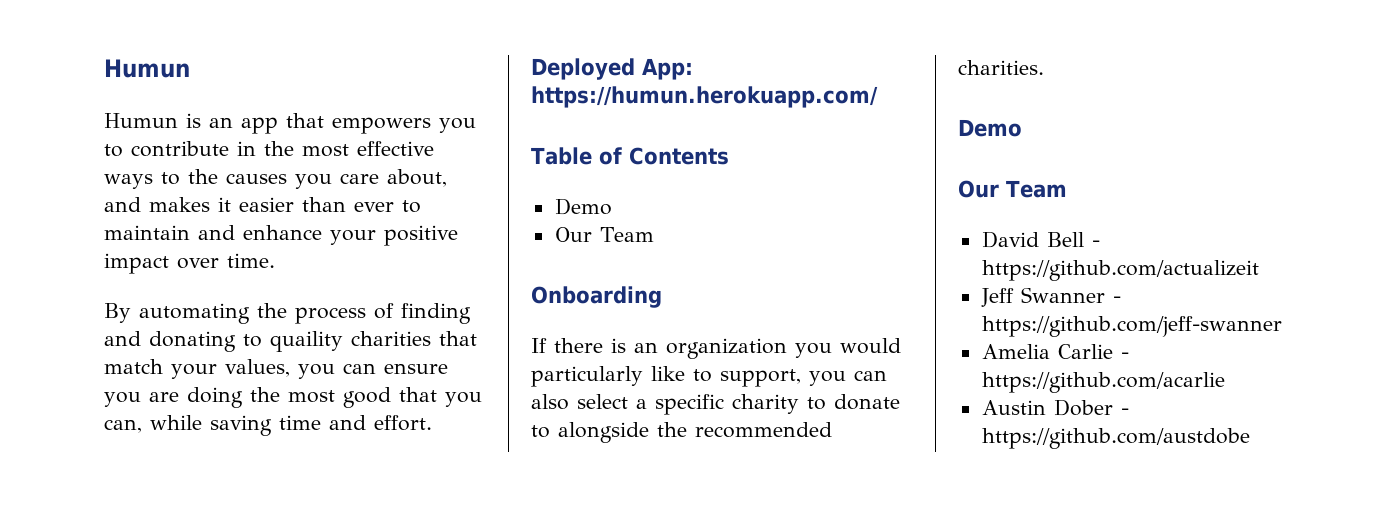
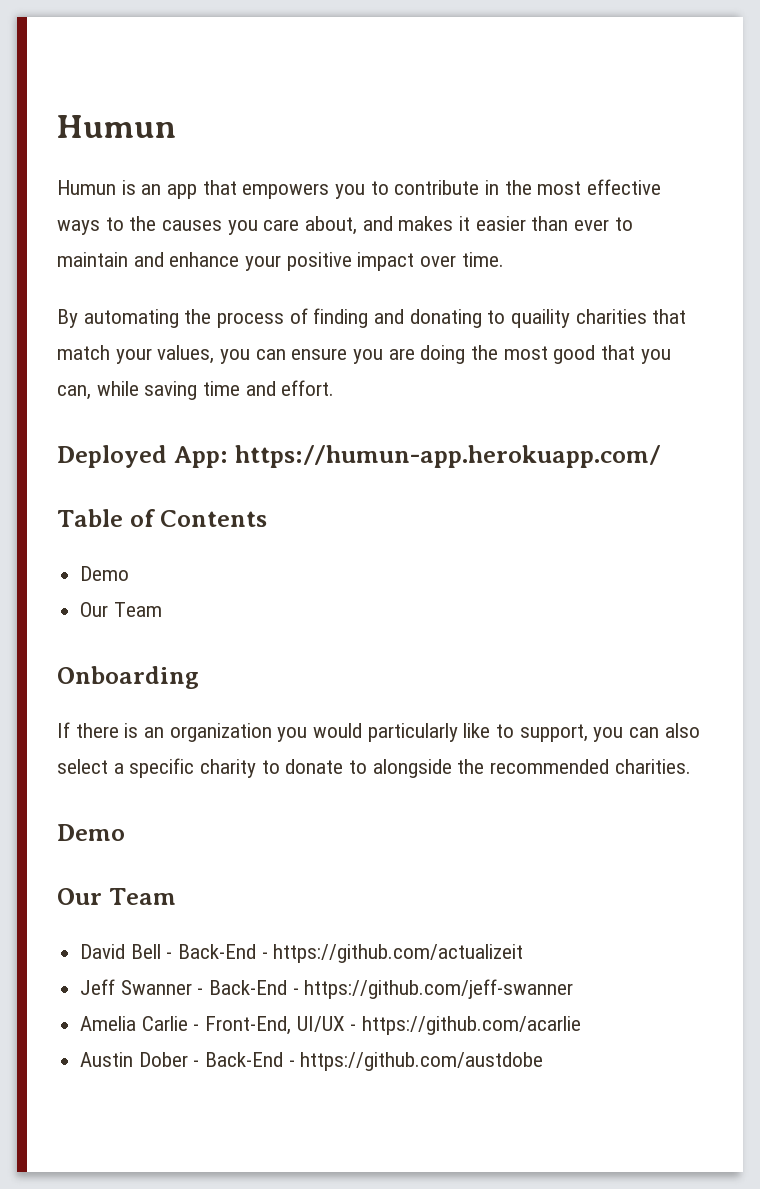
- Deployed App: https://humun.herokuapp.com/
+ Deployed App: https://humun-app.herokuapp.com/
- David Bell - https://github.com/actualizeit
+ David Bell - Back-End - https://github.com/actualizeit
- Jeff Swanner - https://github.com/jeff-swanner
+ Jeff Swanner - Back-End - https://github.com/jeff-swanner
- Amelia Carlie - https://github.com/acarlie
+ Amelia Carlie - Front-End, UI/UX - https://github.com/acarlie
- Austin Dober - https://github.com/austdobe
+ Austin Dober - Back-End - https://github.com/austdobe

